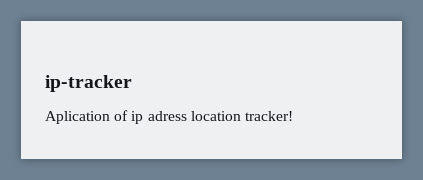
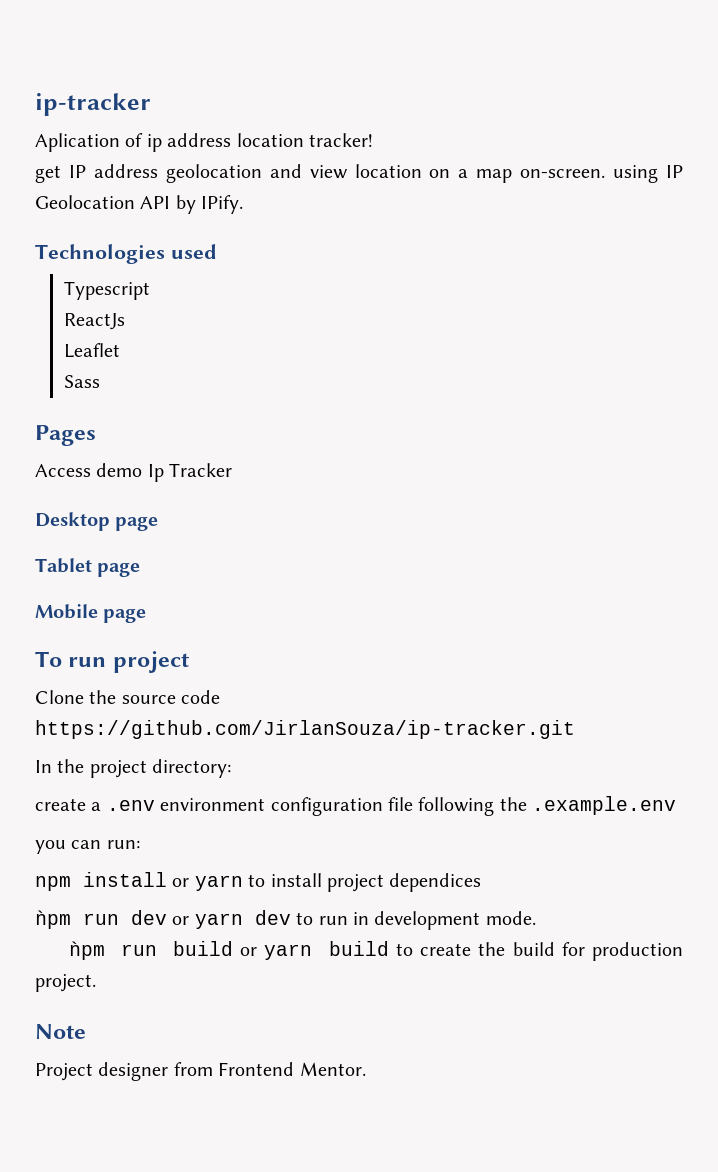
- Aplication of ip adress location tracker!
+ Aplication of ip address location tracker!
+ get IP address geolocation and view location on a map on-screen. using IP Geolocation API by IPify.
+ Technologies used
+ Typescript
+ ReactJs
+ Leaflet
+ Sass
+ Pages
+ Access demo Ip Tracker
+ Desktop page
+ Tablet page
+ Mobile page
+ To run project
+ Clone the source code https://github.com/JirlanSouza/ip-tracker.git
+ In the project directory:
+ create a .env environment configuration file following the .example.env
+ you can run:
+ npm install or yarn to install project dependices
+ ǹpm run dev or yarn dev to run in development mode.
+ ǹpm run build or yarn build to create the build for production project.
+ Note
+ Project designer from Frontend Mentor.

